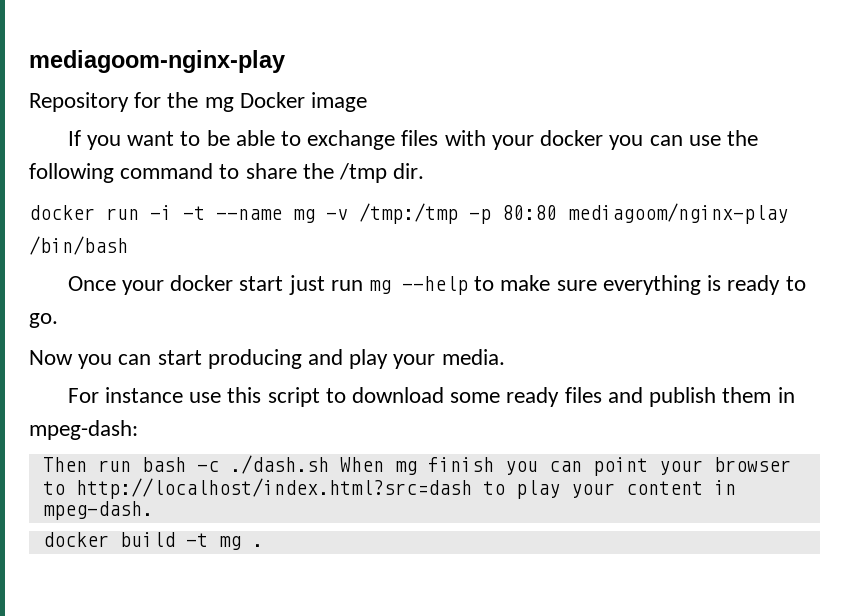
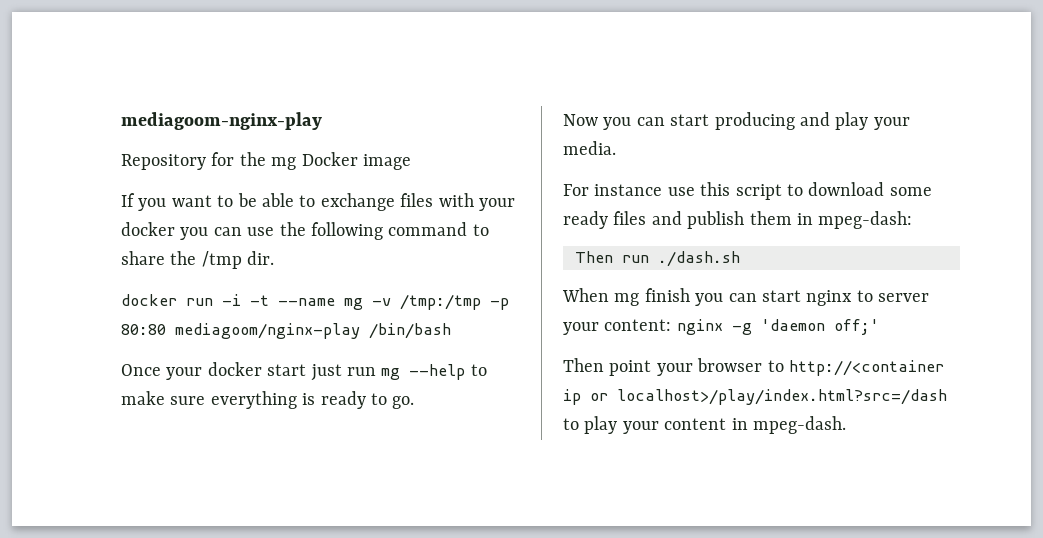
- Then run bash -c ./dash.sh When mg finish you can point your browser to http://localhost/index.html?src=dash to play your content in mpeg-dash.
+ Then run ./dash.sh
+ When mg finish you can start nginx to server your content: nginx -g 'daemon off;'
+ Then point your browser to http://<container ip or localhost>/play/index.html?src=/dash to play your content in mpeg-dash.
- docker build -t mg .

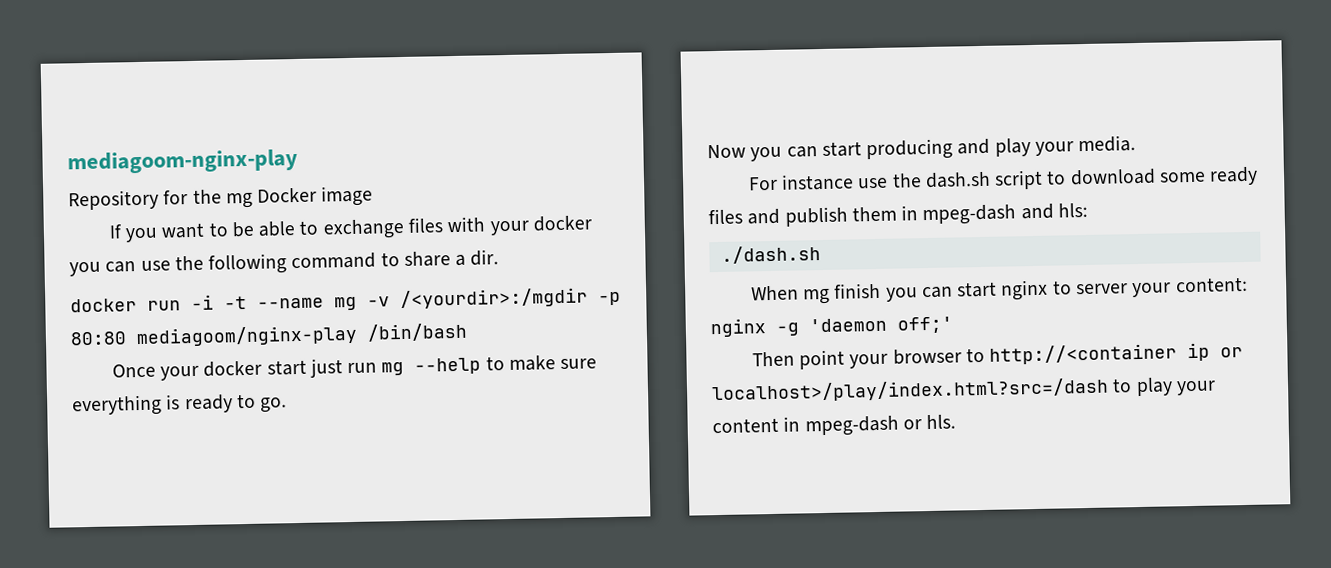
- If you want to be able to exchange files with your docker you can use the following command to share the /tmp dir.
+ If you want to be able to exchange files with your docker you can use the following command to share a dir.
- docker run -i -t --name mg -v /tmp:/tmp -p 80:80 mediagoom/nginx-play /bin/bash
+ docker run -i -t --name mg -v /<yourdir>:/mgdir -p 80:80 mediagoom/nginx-play /bin/bash
- For instance use this script to download some ready files and publish them in mpeg-dash:
- Then run ./dash.sh
+ For instance use the dash.sh script to download some ready files and publish them in mpeg-dash and hls:
+ ./dash.sh
- Then point your browser to http://<container ip or localhost>/play/index.html?src=/dash to play your content in mpeg-dash.
+ Then point your browser to http://<container ip or localhost>/play/index.html?src=/dash to play your content in mpeg-dash or hls.

